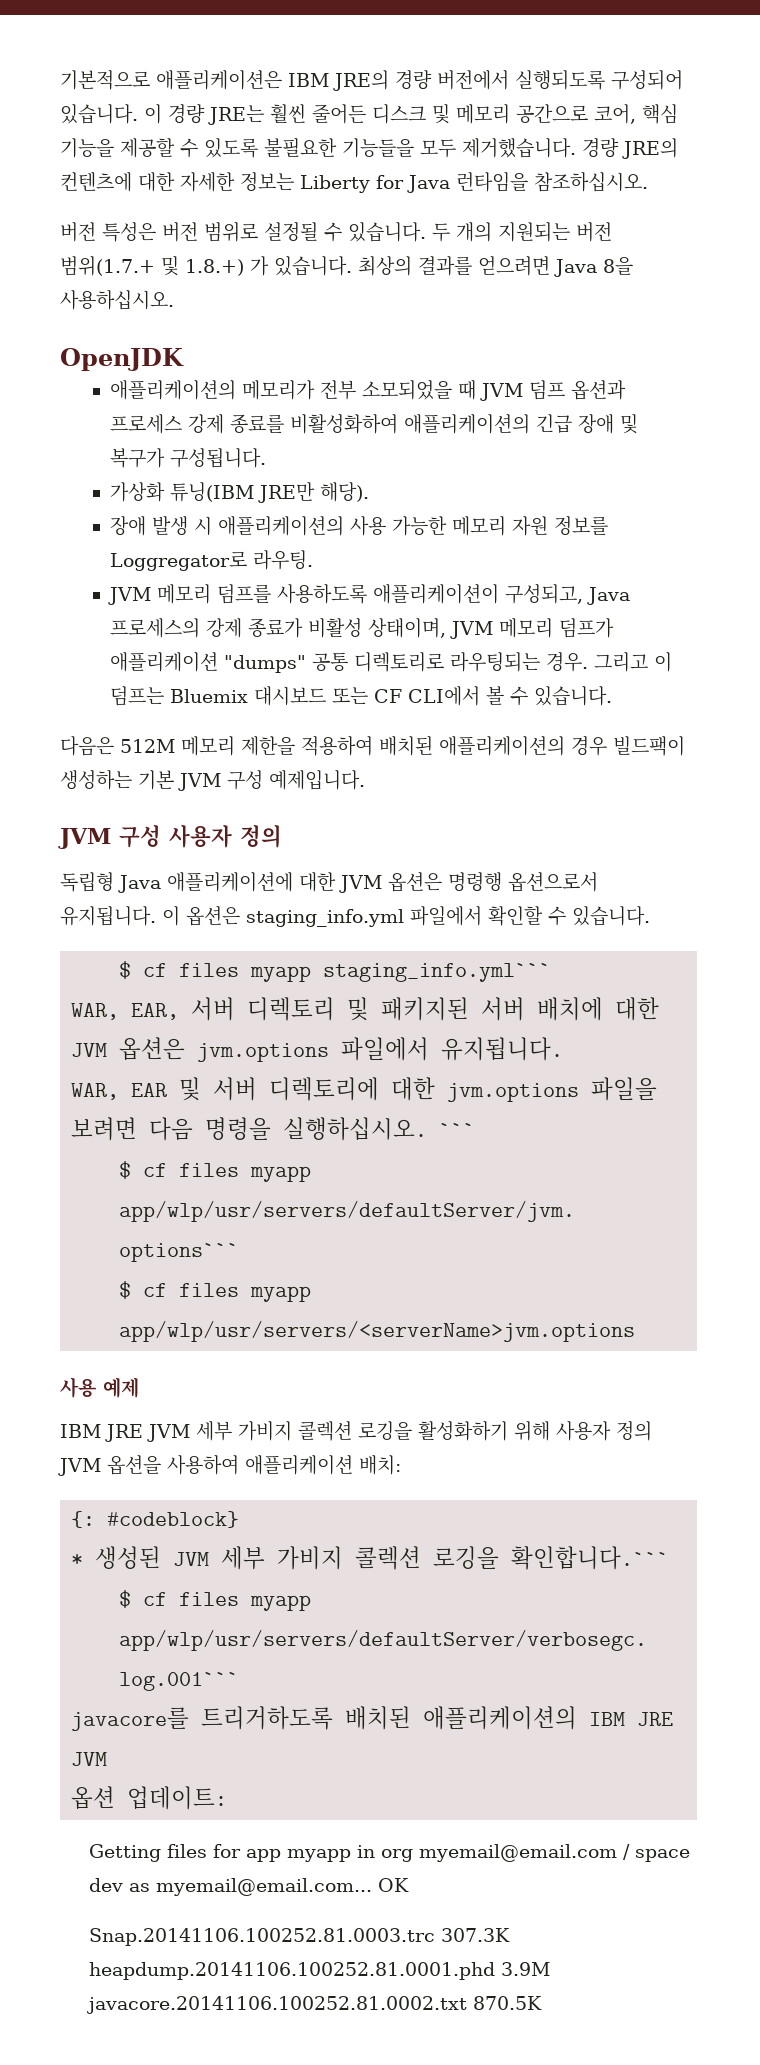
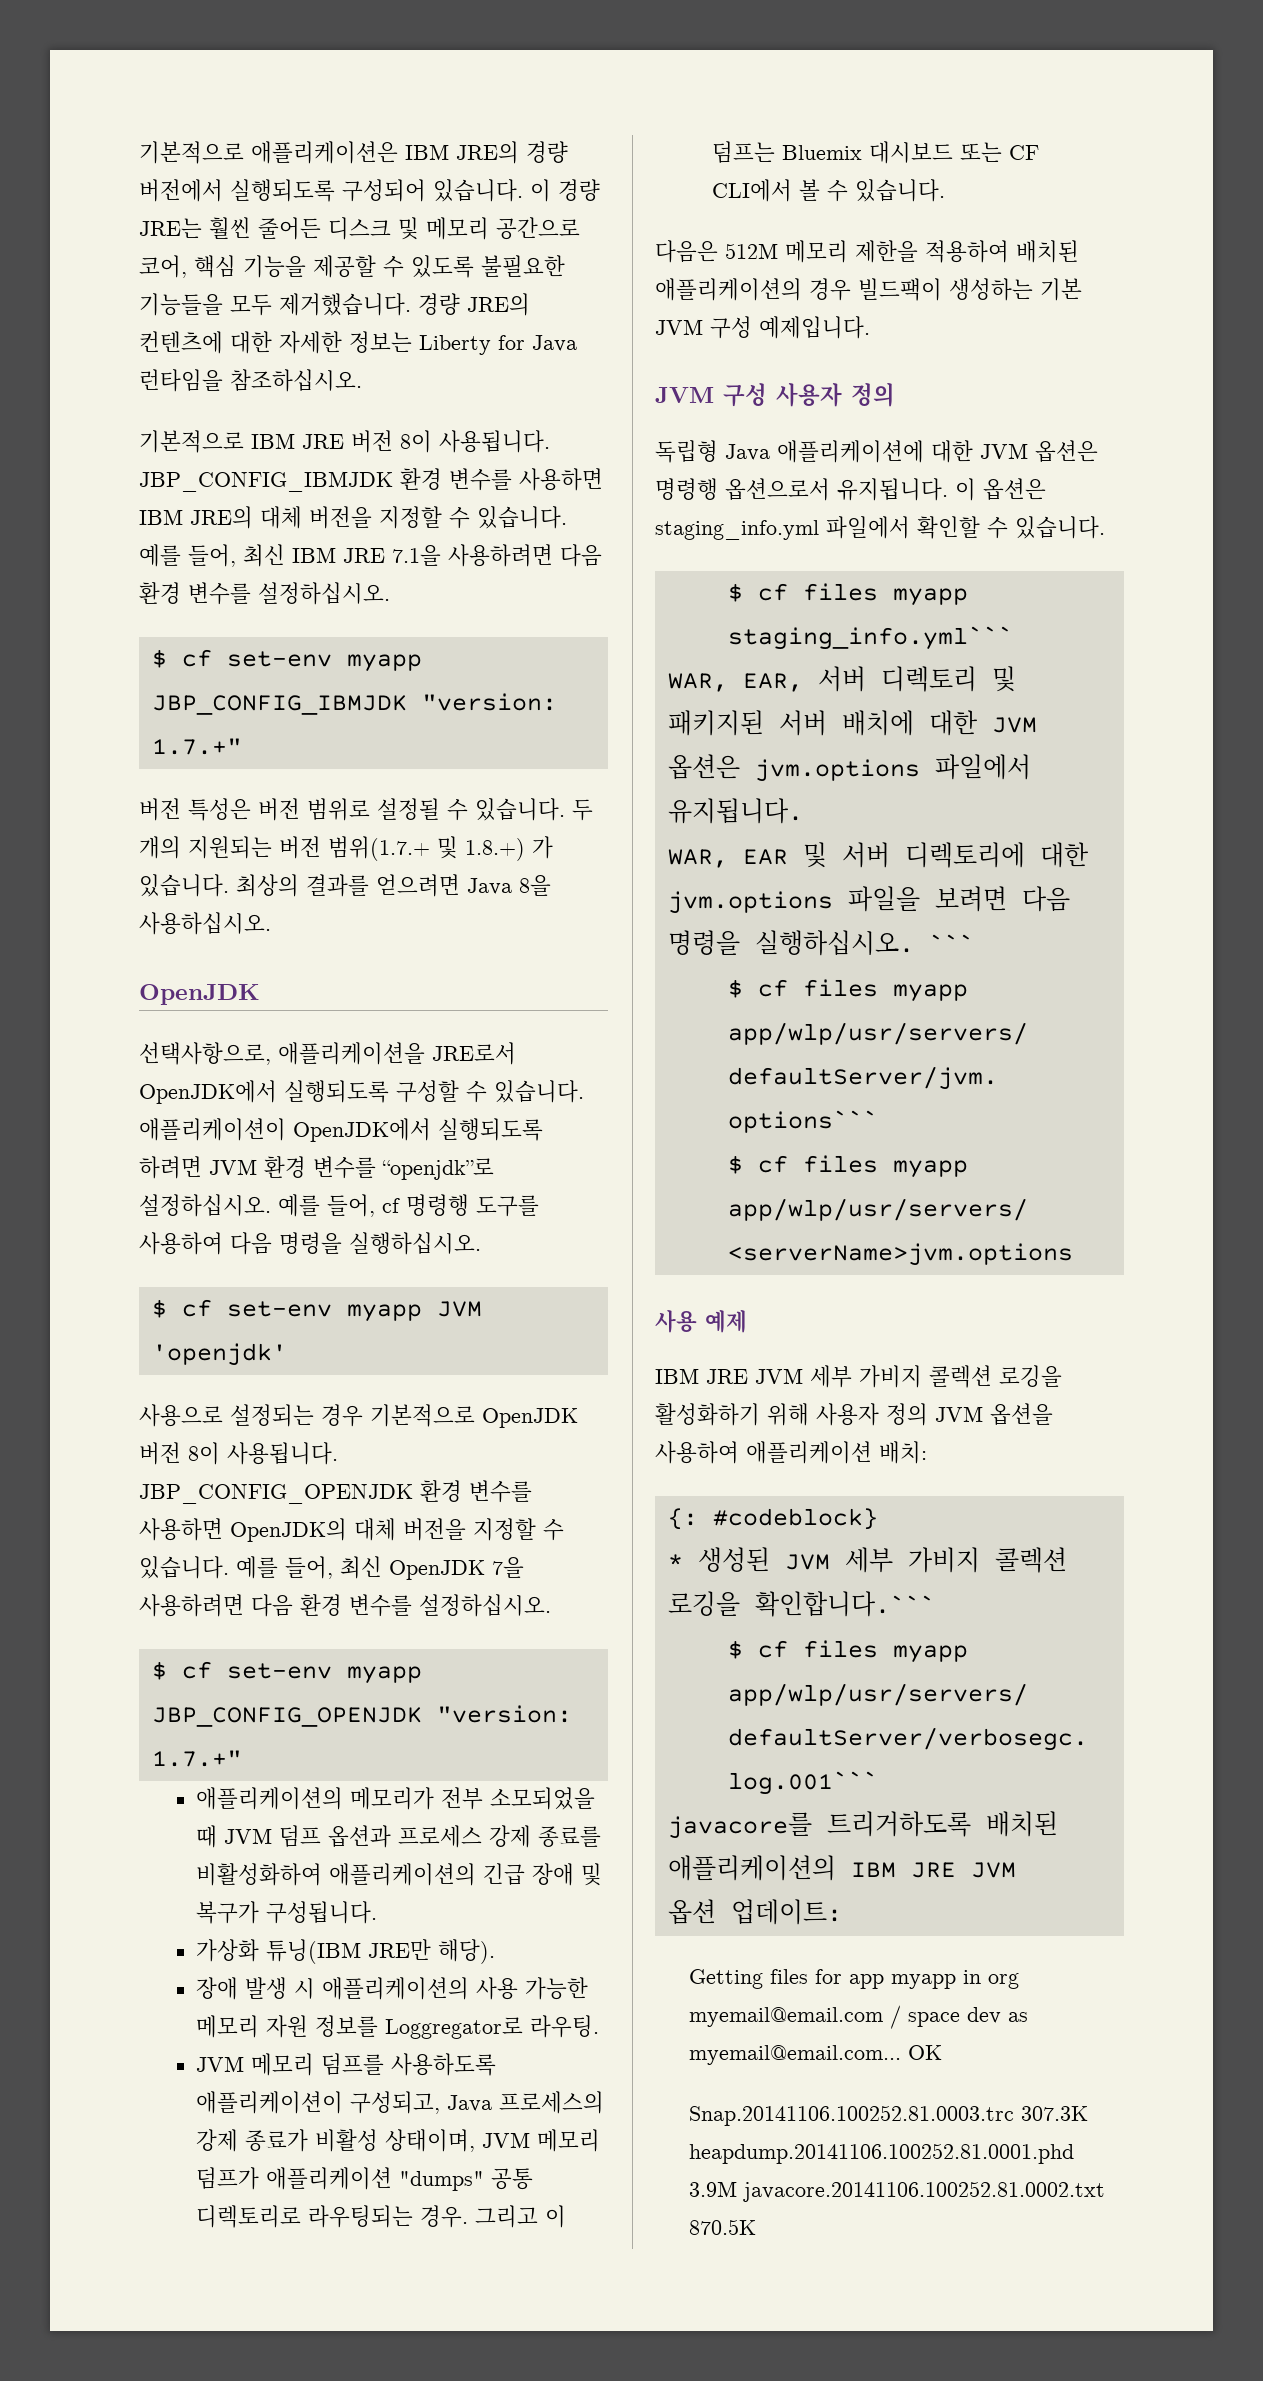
+ 기본적으로 IBM JRE 버전 8이 사용됩니다. JBP_CONFIG_IBMJDK 환경 변수를 사용하면 IBM JRE의 대체 버전을 지정할 수 있습니다. 예를 들어, 최신 IBM JRE 7.1을 사용하려면 다음 환경 변수를 설정하십시오.
+ $ cf set-env myapp JBP_CONFIG_IBMJDK "version: 1.7.+"
+ 선택사항으로, 애플리케이션을 JRE로서 OpenJDK에서 실행되도록 구성할 수 있습니다. 애플리케이션이 OpenJDK에서 실행되도록 하려면 JVM 환경 변수를 “openjdk”로 설정하십시오. 예를 들어, cf 명령행 도구를 사용하여 다음 명령을 실행하십시오.
+ $ cf set-env myapp JVM 'openjdk'
+ 사용으로 설정되는 경우 기본적으로 OpenJDK 버전 8이 사용됩니다. JBP_CONFIG_OPENJDK 환경 변수를 사용하면 OpenJDK의 대체 버전을 지정할 수 있습니다. 예를 들어, 최신 OpenJDK 7을 사용하려면 다음 환경 변수를 설정하십시오.
+ $ cf set-env myapp JBP_CONFIG_OPENJDK "version: 1.7.+"

